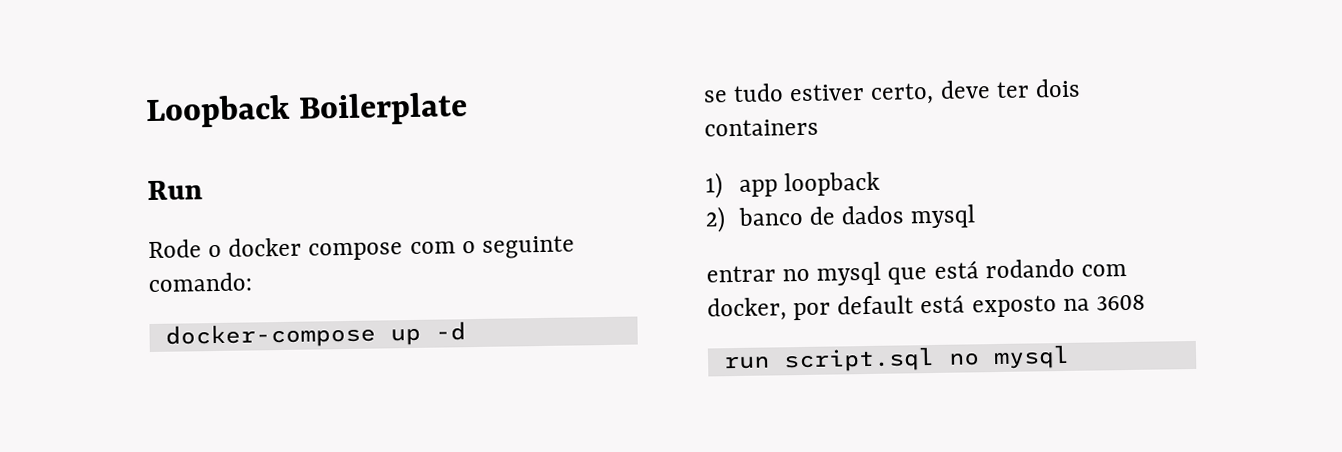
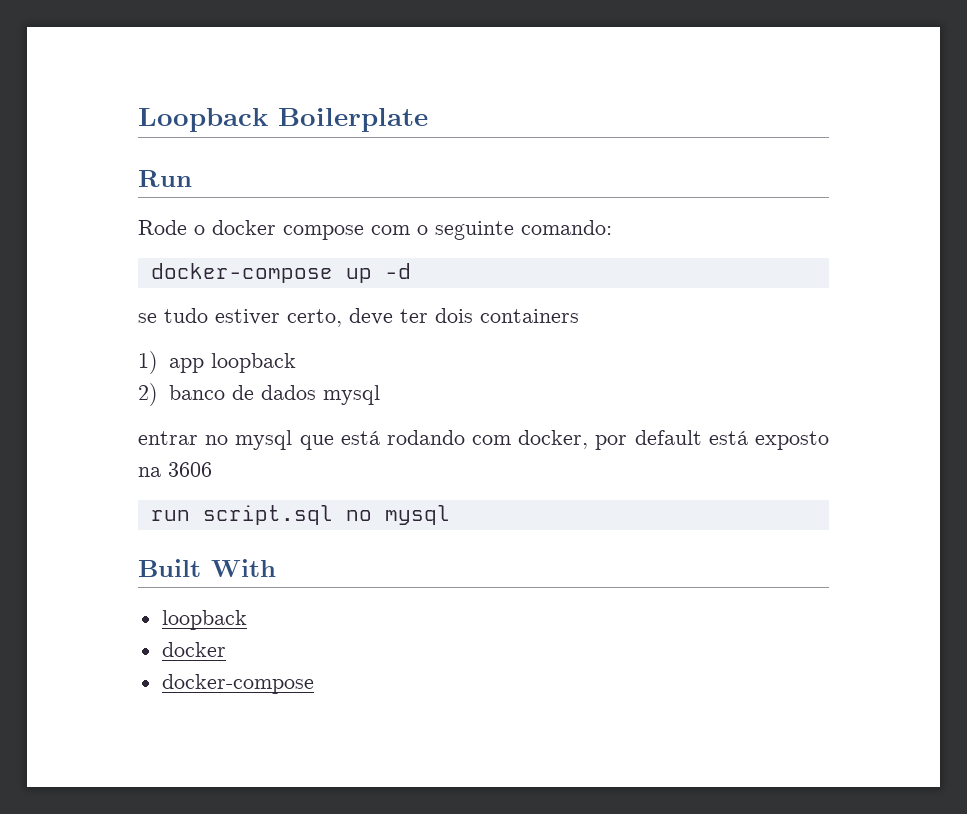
- entrar no mysql que está rodando com docker, por default está exposto na 3608
+ entrar no mysql que está rodando com docker, por default está exposto na 3606
+ Built With
+ loopback
+ docker
+ docker-compose

